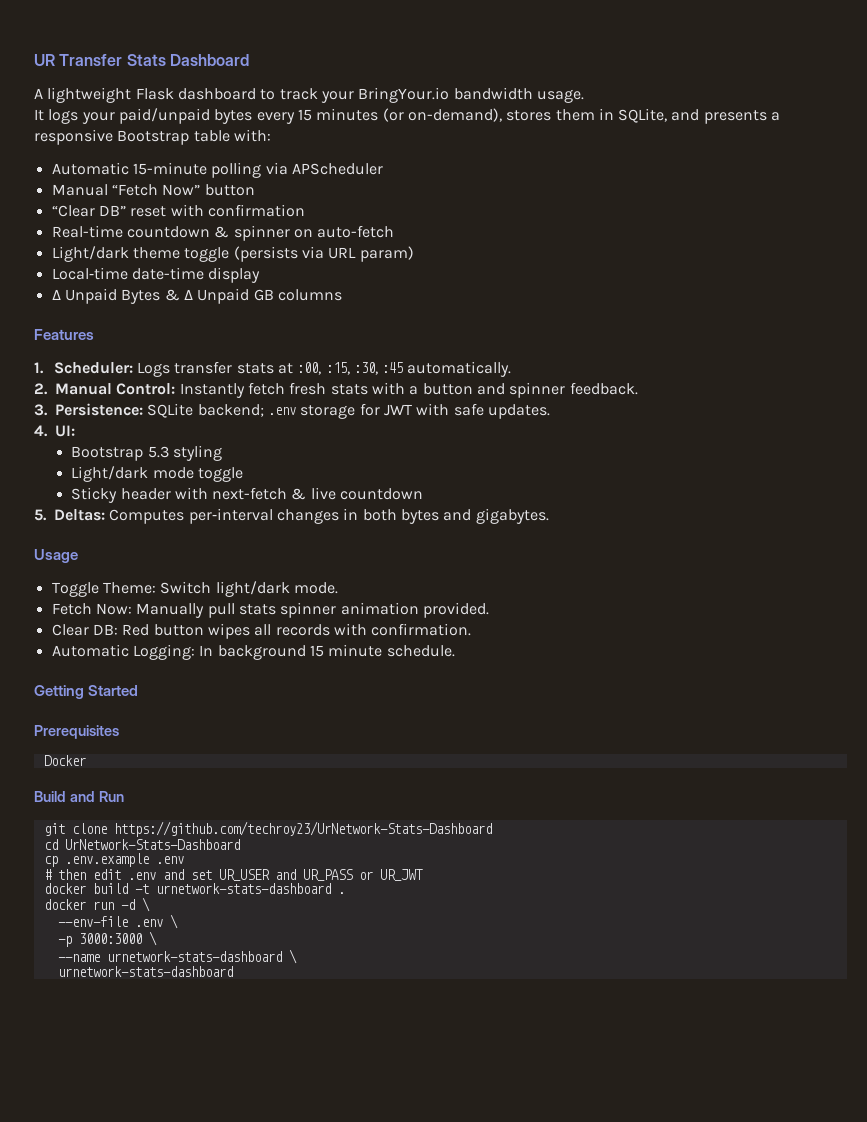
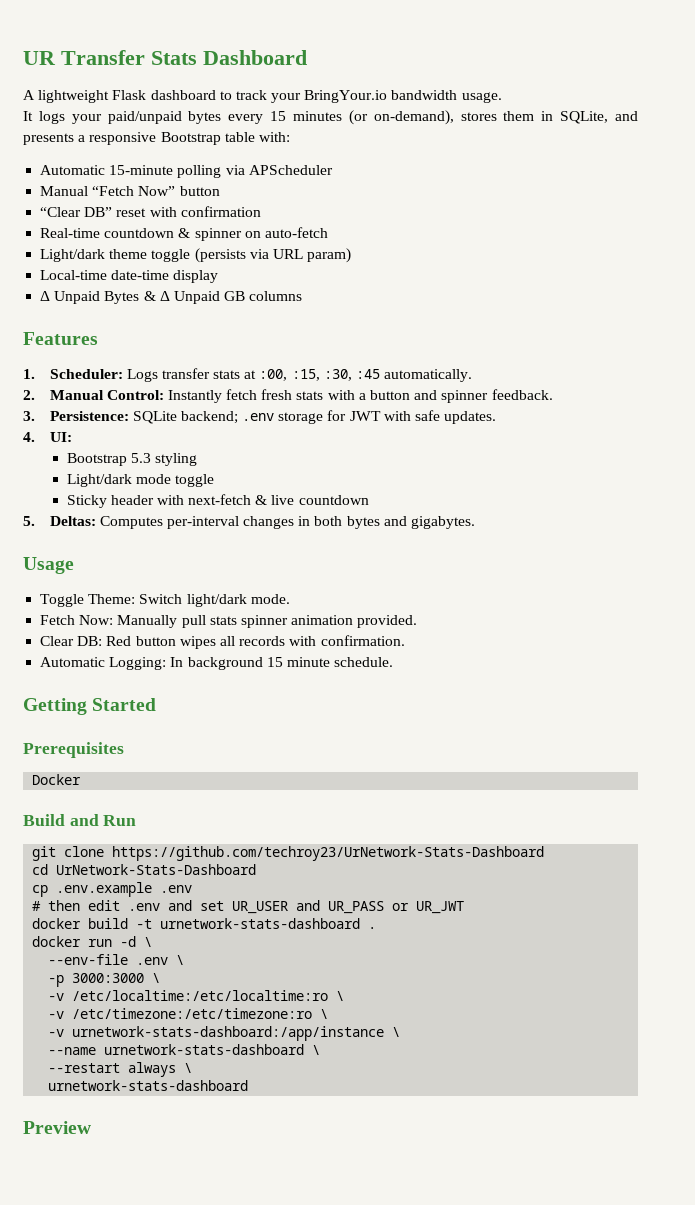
+ -v /etc/localtime:/etc/localtime:ro \
+ -v /etc/timezone:/etc/timezone:ro \
+ -v urnetwork-stats-dashboard:/app/instance \
  --name urnetwork-stats-dashboard \
+ --restart always \
  urnetwork-stats-dashboard
+ Preview

